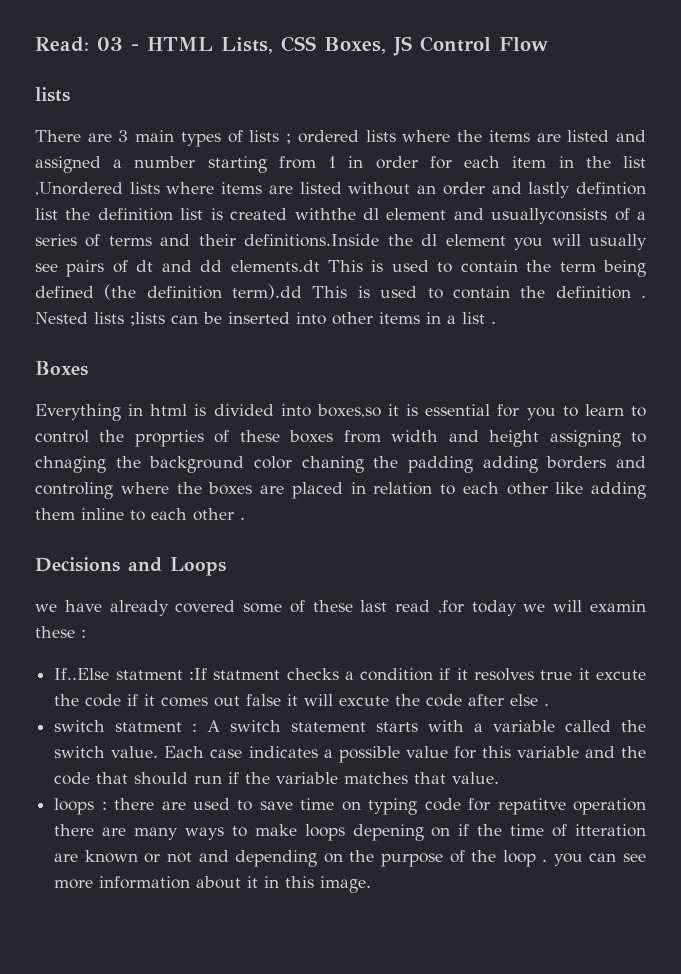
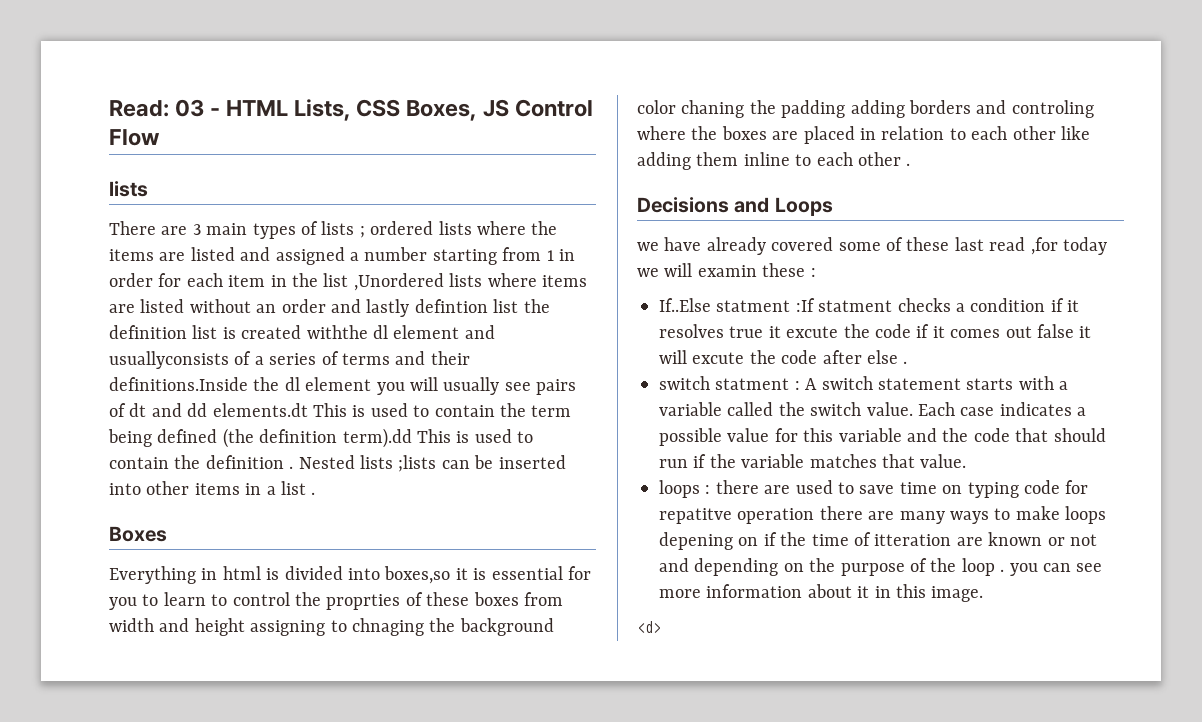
+ <d>

